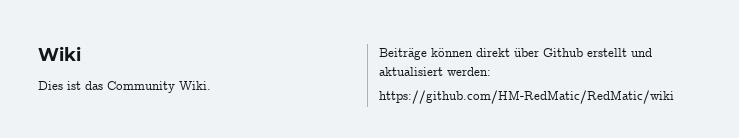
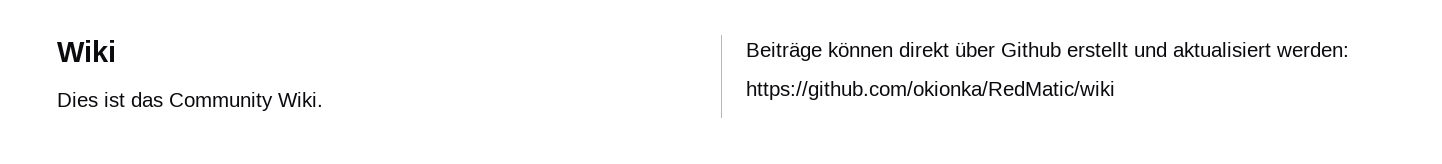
- https://github.com/HM-RedMatic/RedMatic/wiki
+ https://github.com/okionka/RedMatic/wiki

